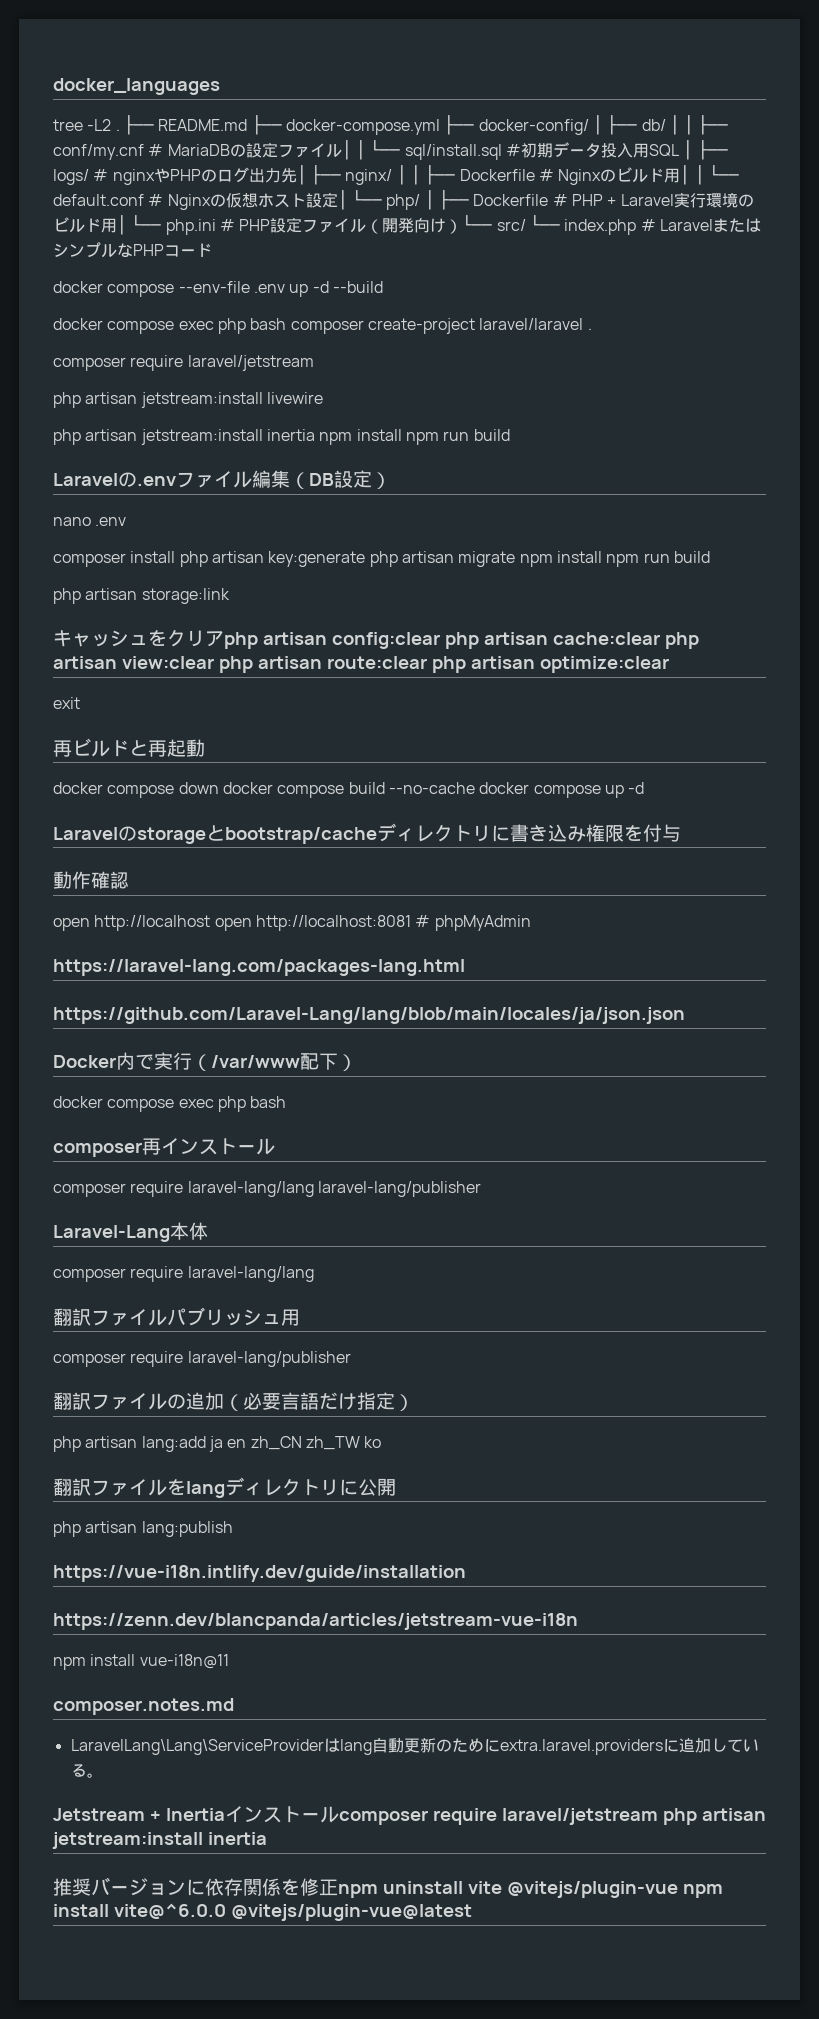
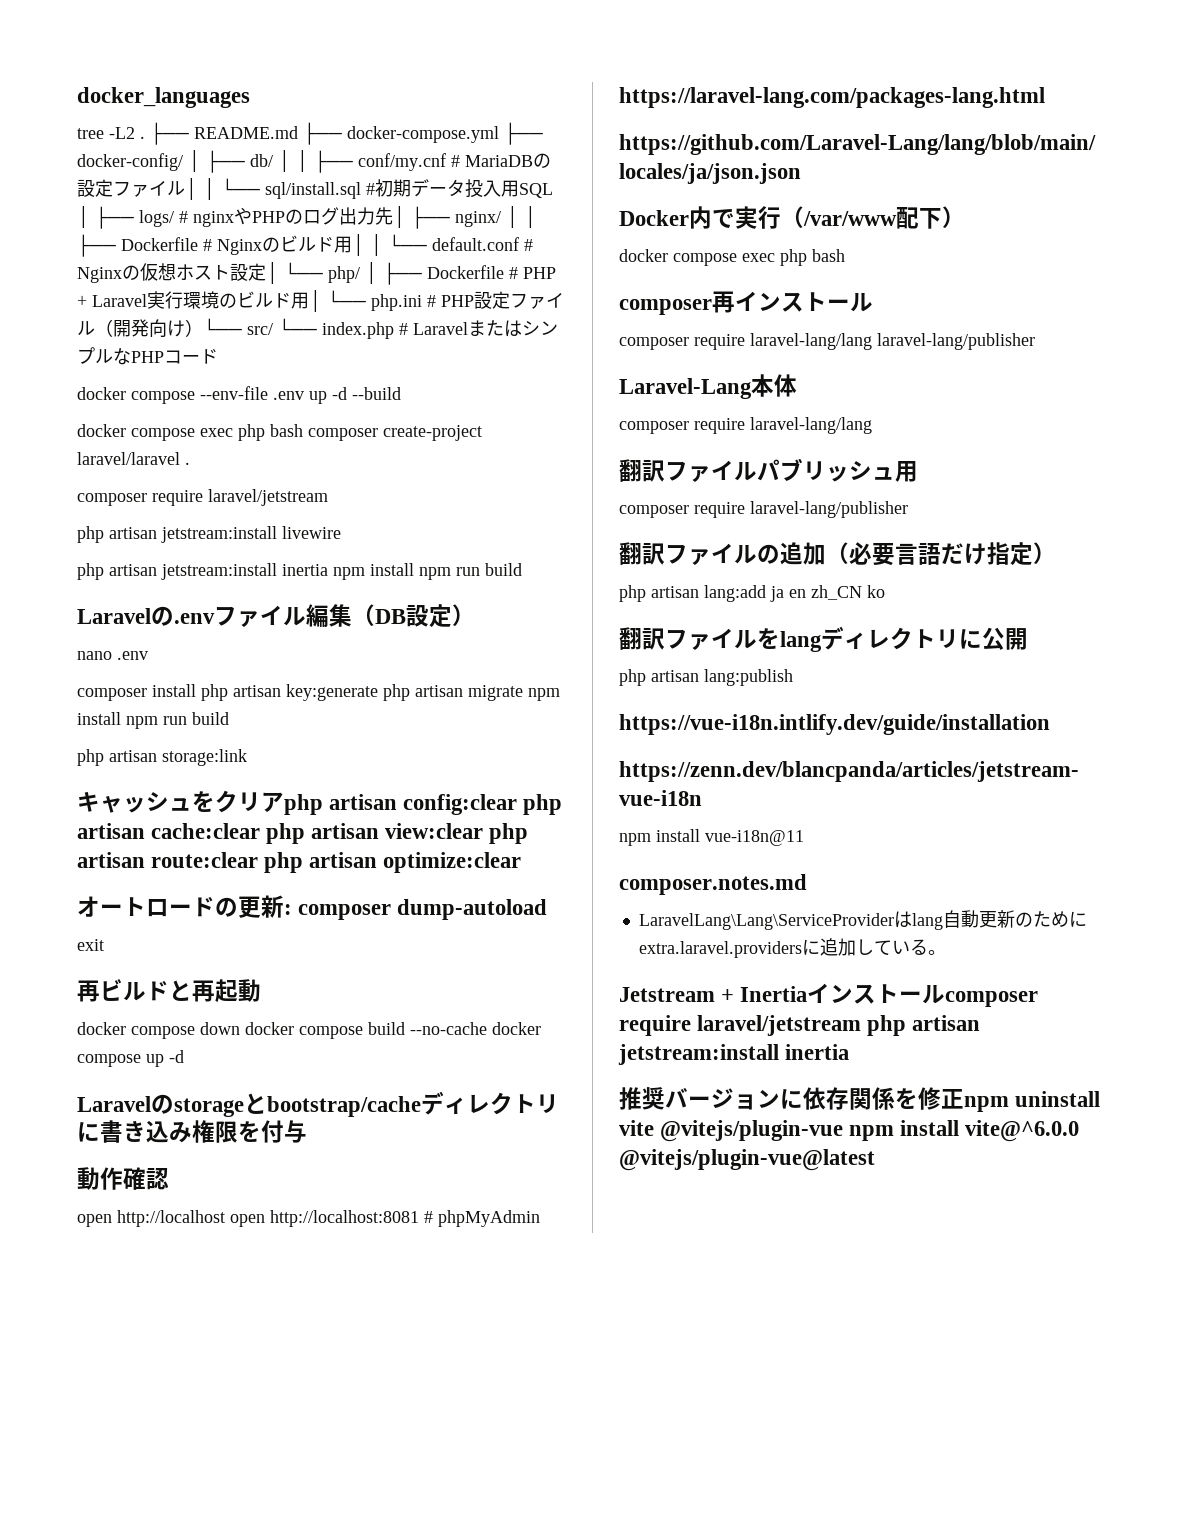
+ オートロードの更新: composer dump-autoload
- php artisan lang:add ja en zh_CN zh_TW ko
+ php artisan lang:add ja en zh_CN ko

